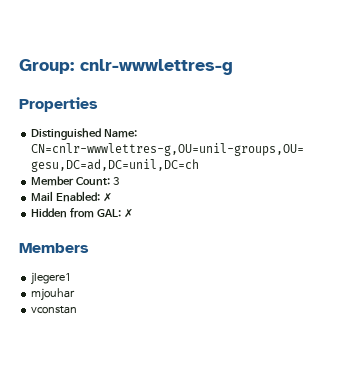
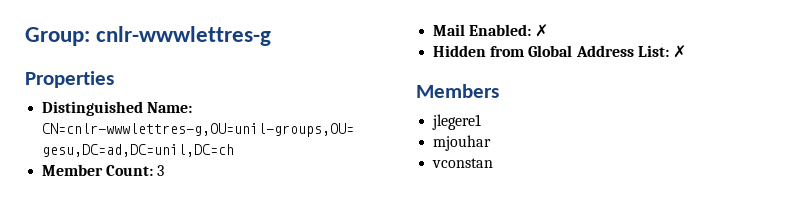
- Hidden from GAL: ✗
+ Hidden from Global Address List: ✗

